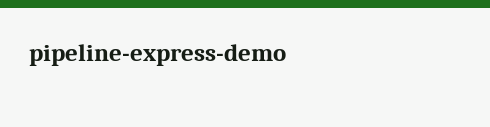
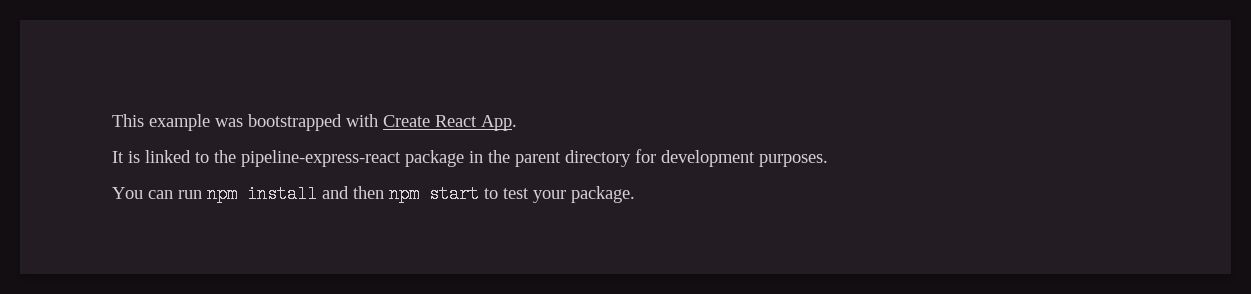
- pipeline-express-demo
+ This example was bootstrapped with Create React App.
+ It is linked to the pipeline-express-react package in the parent directory for development purposes.
+ You can run npm install and then npm start to test your package.

